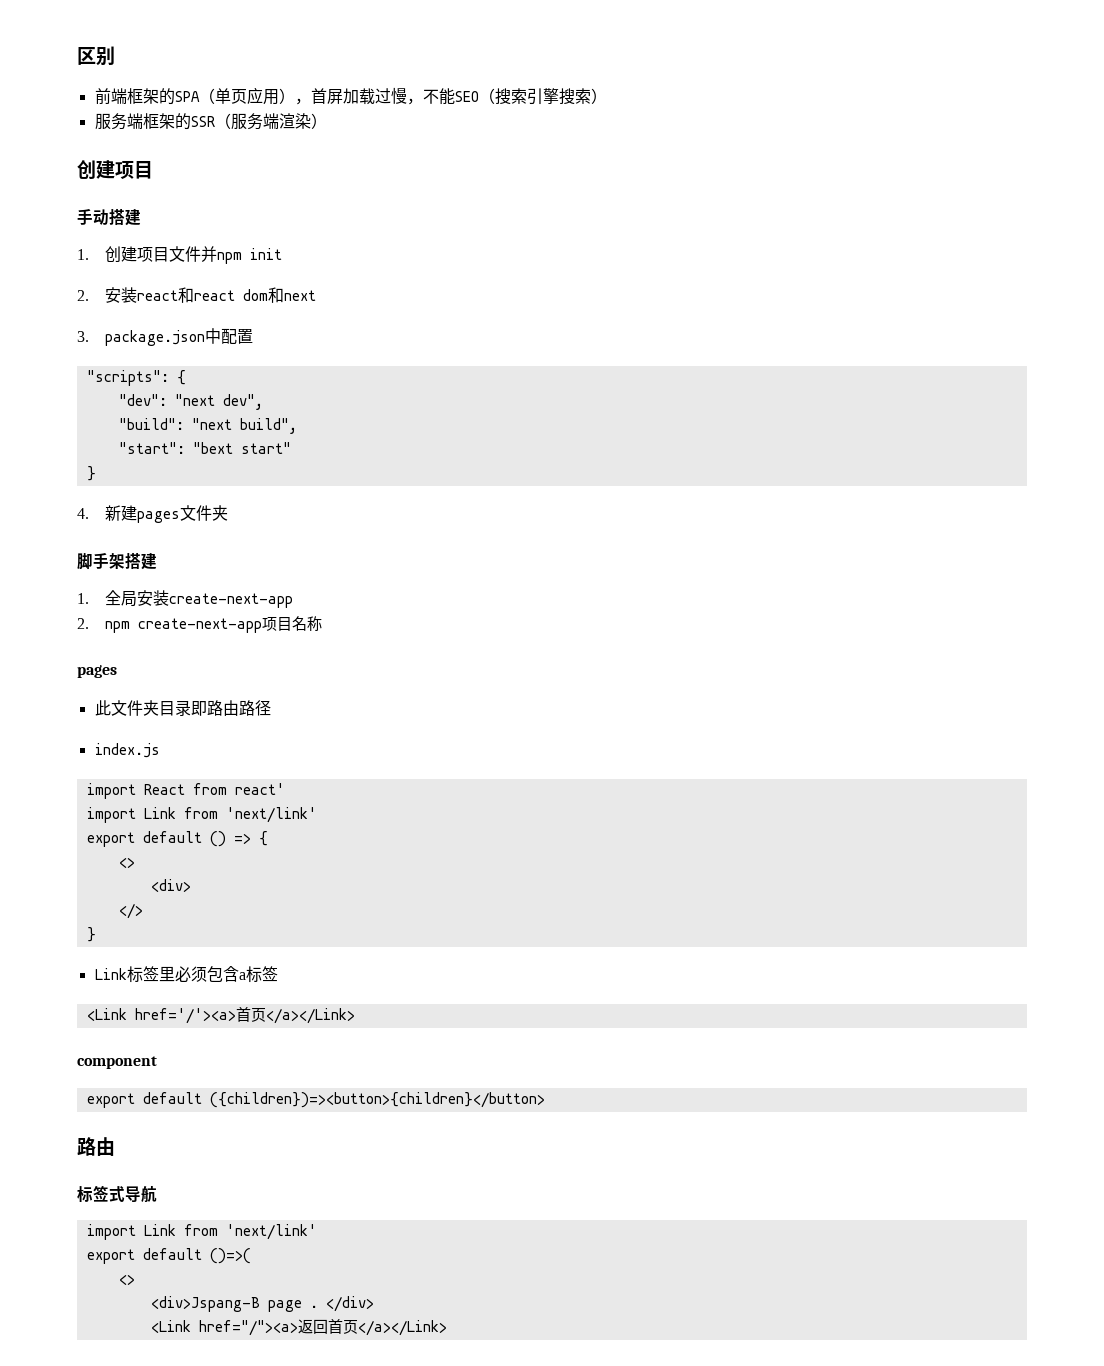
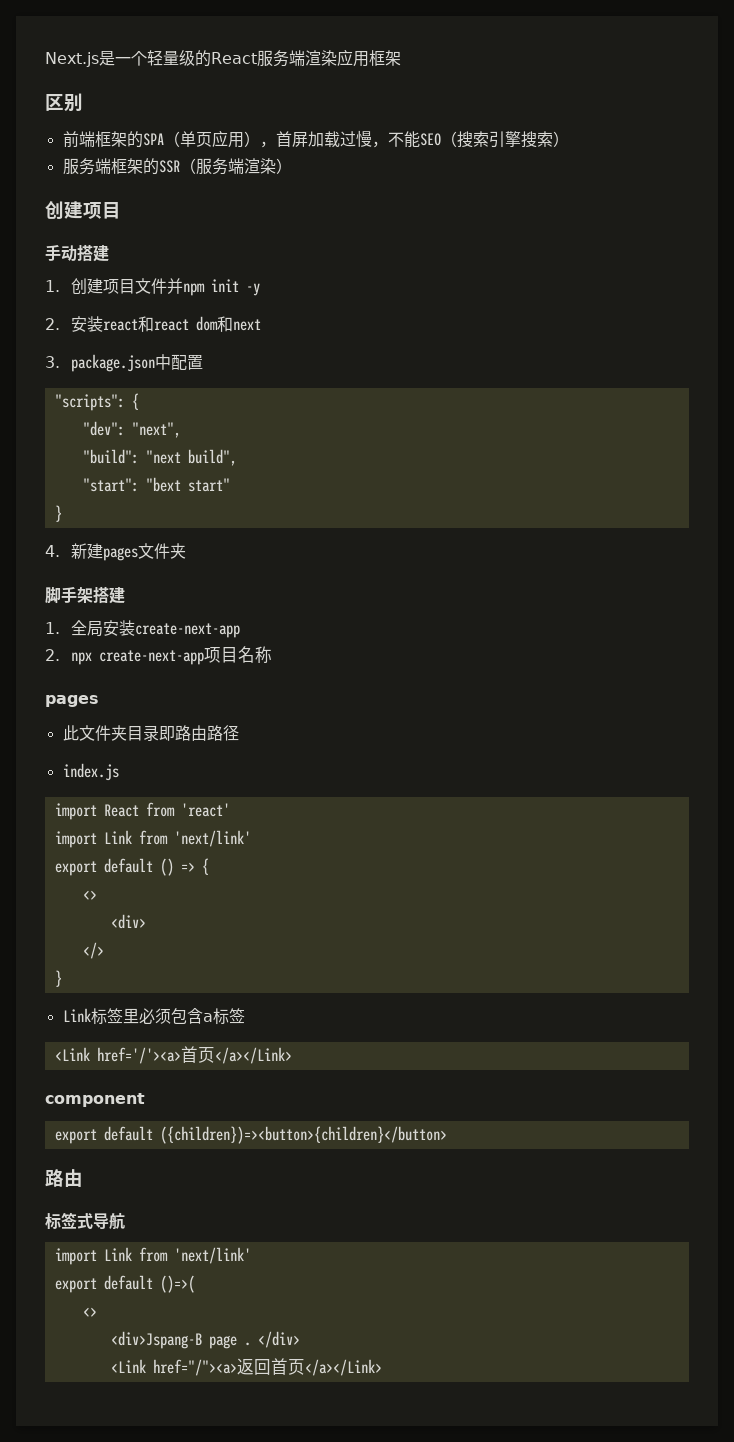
+ Next.js是一个轻量级的React服务端渲染应用框架
- 1.创建项目文件并npm init
+ 1.创建项目文件并npm init -y
- "dev": "next dev",
+ "dev": "next",
- 2. npm create-next-app项目名称
+ 2. npx create-next-app项目名称
- import React from react'
+ import React from 'react'

